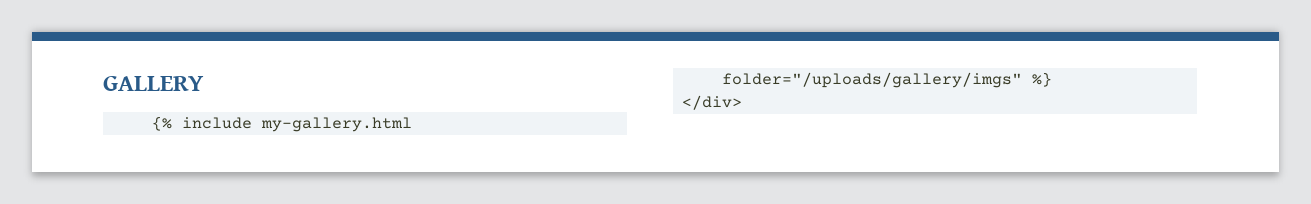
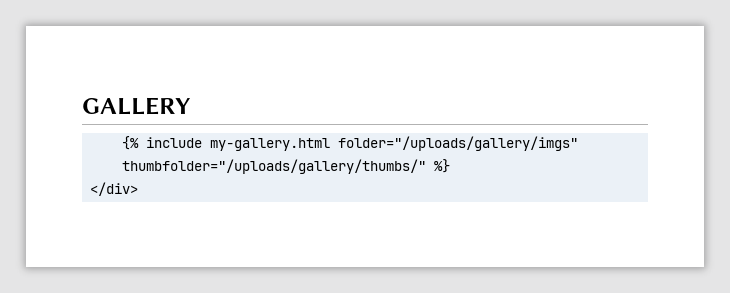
- {% include my-gallery.html folder="/uploads/gallery/imgs" %}
+ {% include my-gallery.html folder="/uploads/gallery/imgs" thumbfolder="/uploads/gallery/thumbs/" %}

